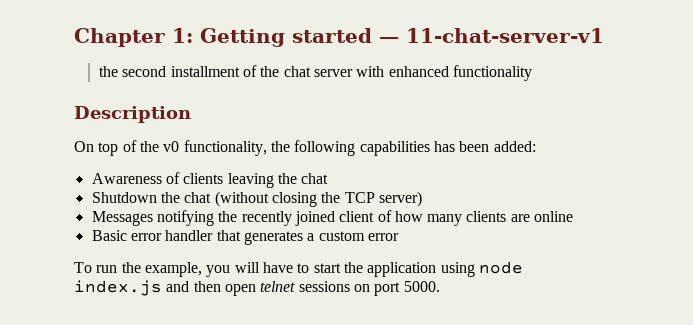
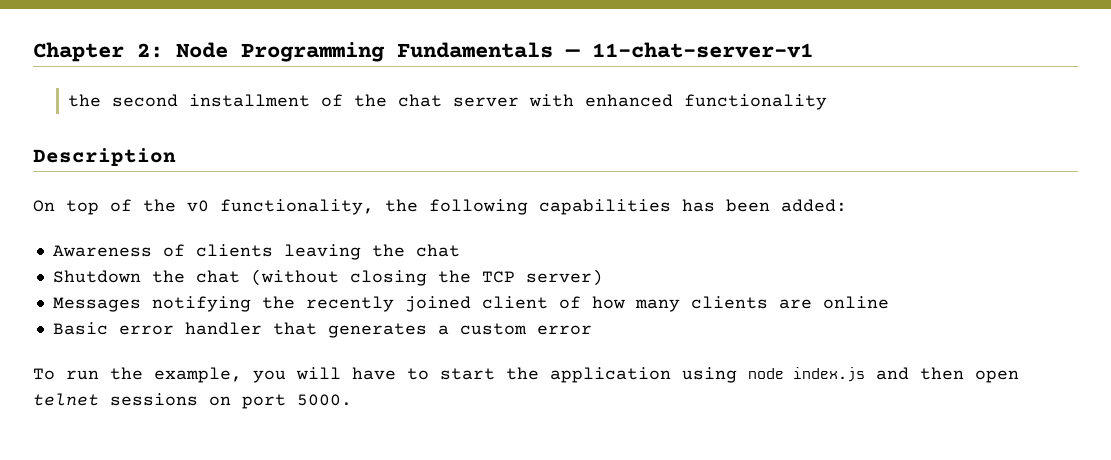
- Chapter 1: Getting started — 11-chat-server-v1
+ Chapter 2: Node Programming Fundamentals — 11-chat-server-v1

